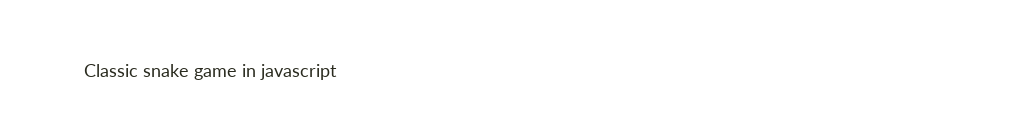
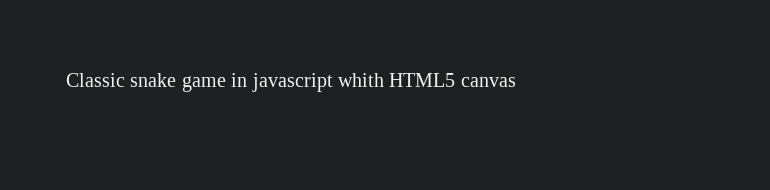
- Classic snake game in javascript
+ Classic snake game in javascript whith HTML5 canvas

